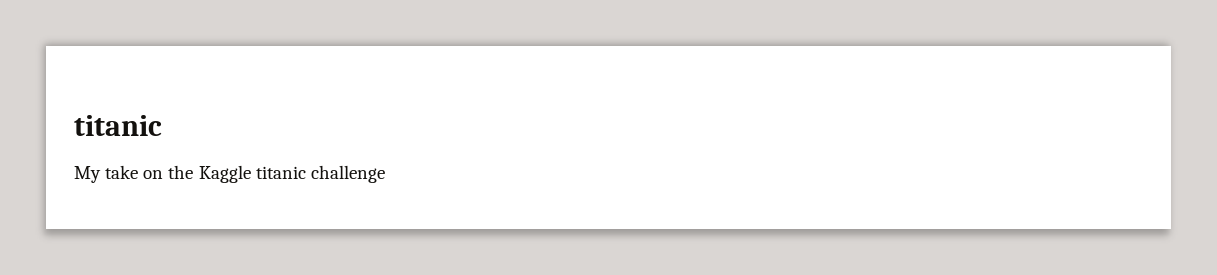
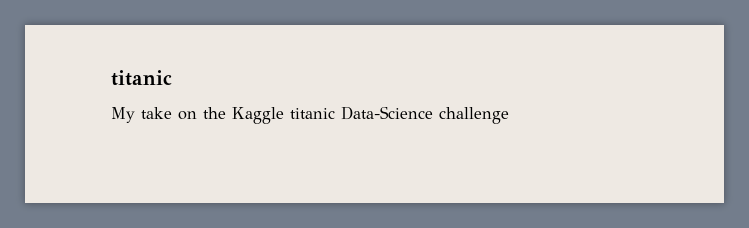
- My take on the Kaggle titanic challenge
+ My take on the Kaggle titanic Data-Science challenge

